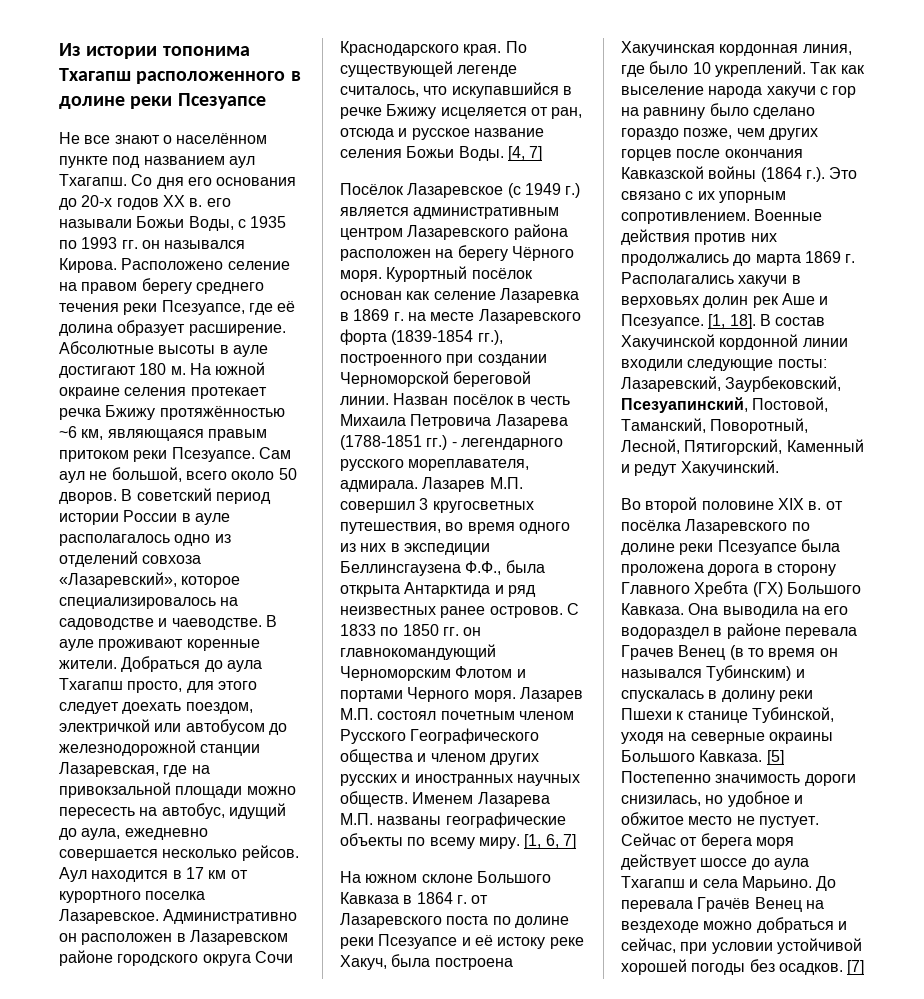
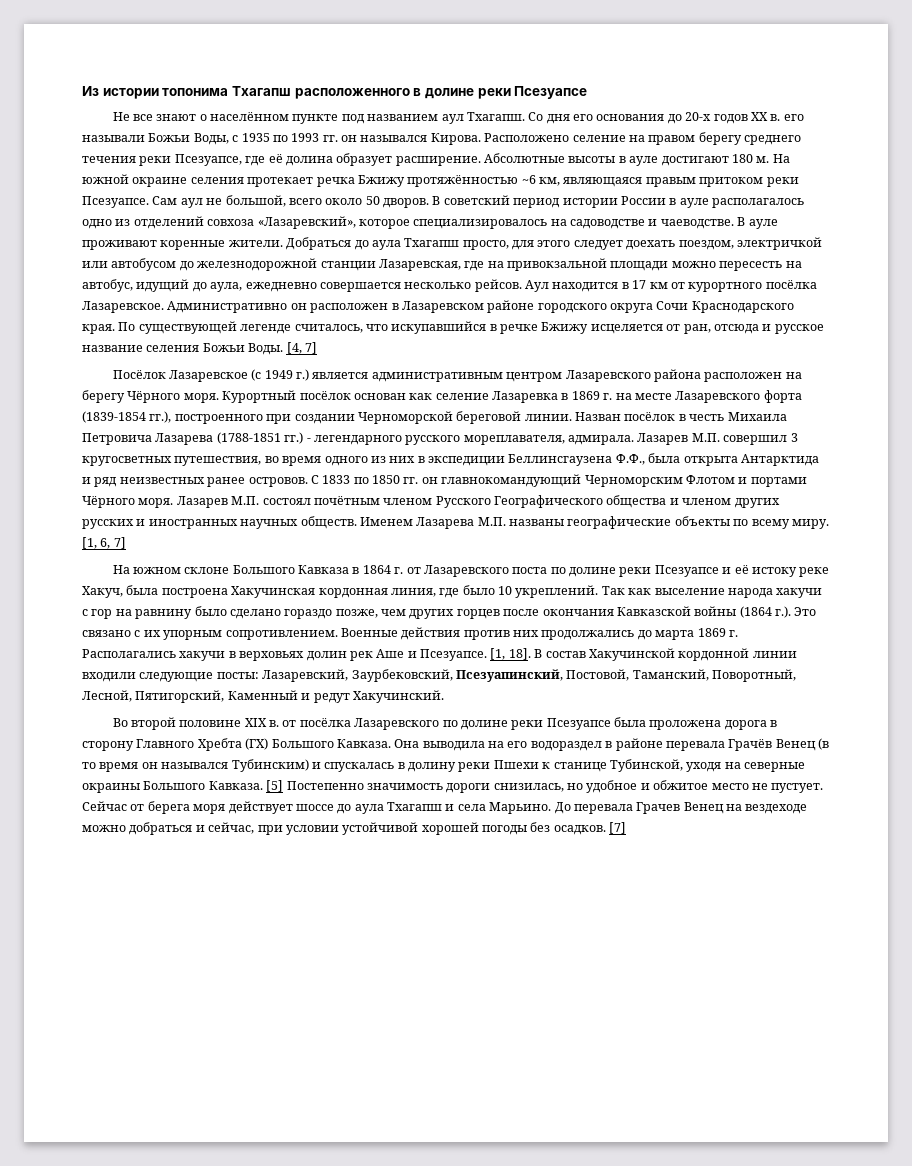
- Аул находится в 17 км от курортного поселка Лазаревское.
+ Аул находится в 17 км от курортного посёлка Лазаревское.
- С 1833 по 1850 гг. он главнокомандующий Черноморским Флотом и портами Черного моря.
+ С 1833 по 1850 гг. он главнокомандующий Черноморским Флотом и портами Чёрного моря.
- Лазарев М.П. состоял почетным членом Русского Географического общества и членом других русских и иностранных научных обществ.
+ Лазарев М.П. состоял почётным членом Русского Географического общества и членом других русских и иностранных научных обществ.
- Она выводила на его водораздел в районе перевала Грачев Венец (в то время он назывался Тубинским) и спускалась в долину реки Пшехи к станице Тубинской, уходя на северные окраины Большого Кавказа.
+ Она выводила на его водораздел в районе перевала Грачёв Венец (в то время он назывался Тубинским) и спускалась в долину реки Пшехи к станице Тубинской, уходя на северные окраины Большого Кавказа.
- До перевала Грачёв Венец на вездеходе можно добраться и сейчас, при условии устойчивой хорошей погоды без осадков.
+ До перевала Грачев Венец на вездеходе можно добраться и сейчас, при условии устойчивой хорошей погоды без осадков.

